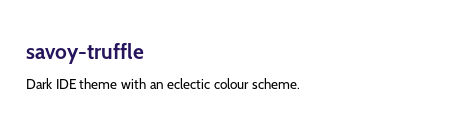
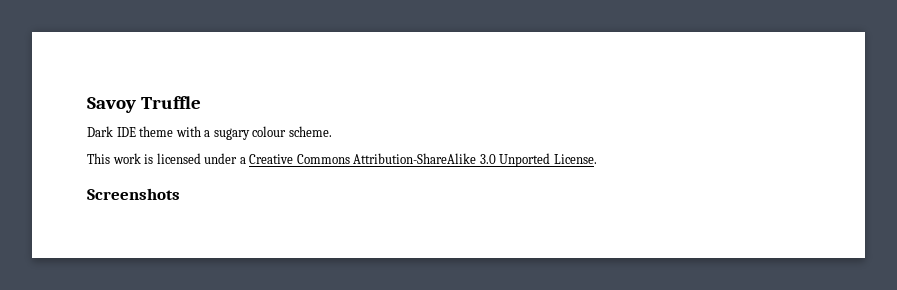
- savoy-truffle
+ Savoy Truffle
- Dark IDE theme with an eclectic colour scheme.
+ Dark IDE theme with a sugary colour scheme.
+ This work is licensed under a Creative Commons Attribution-ShareAlike 3.0 Unported License.
+ Screenshots

